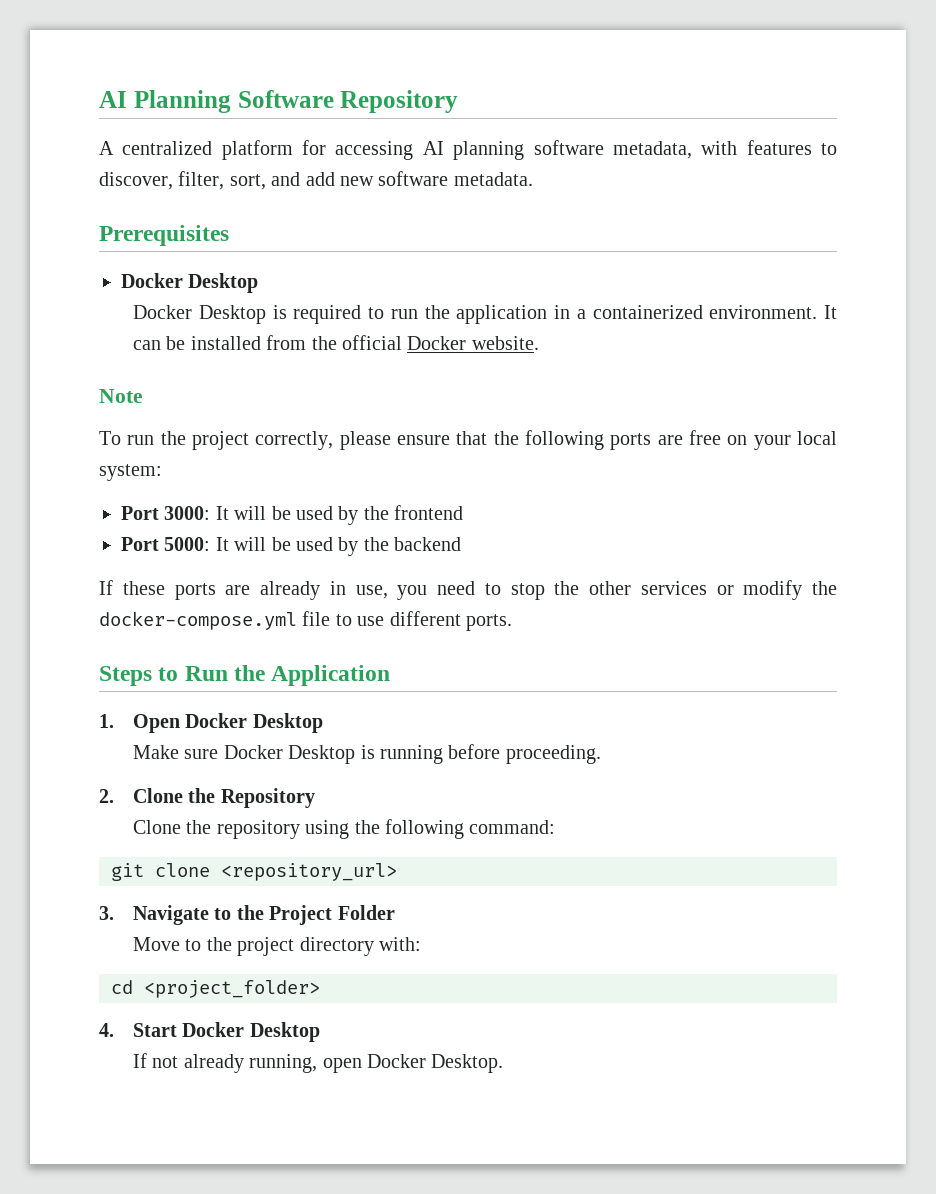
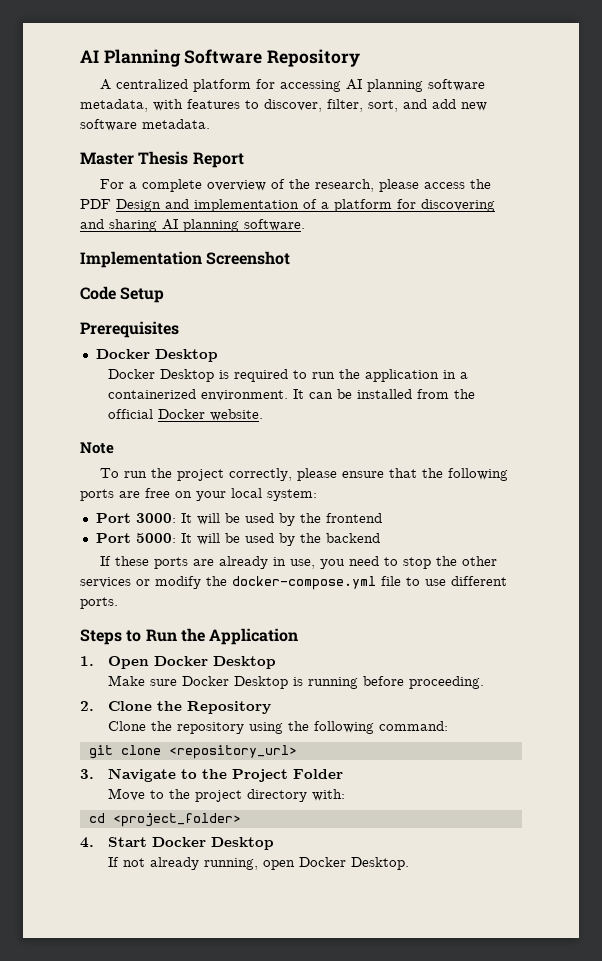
+ Master Thesis Report
+ For a complete overview of the research, please access the PDF Design and implementation of a platform for discovering and sharing AI planning software.
+ Implementation Screenshot
+ Code Setup

